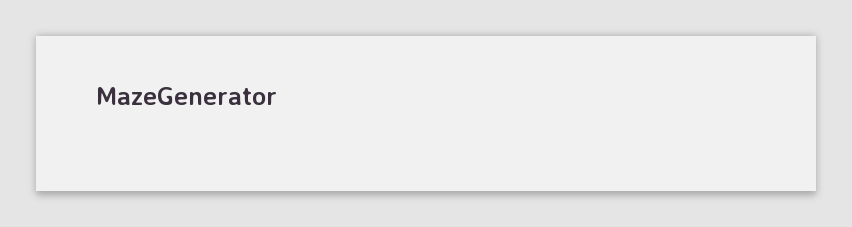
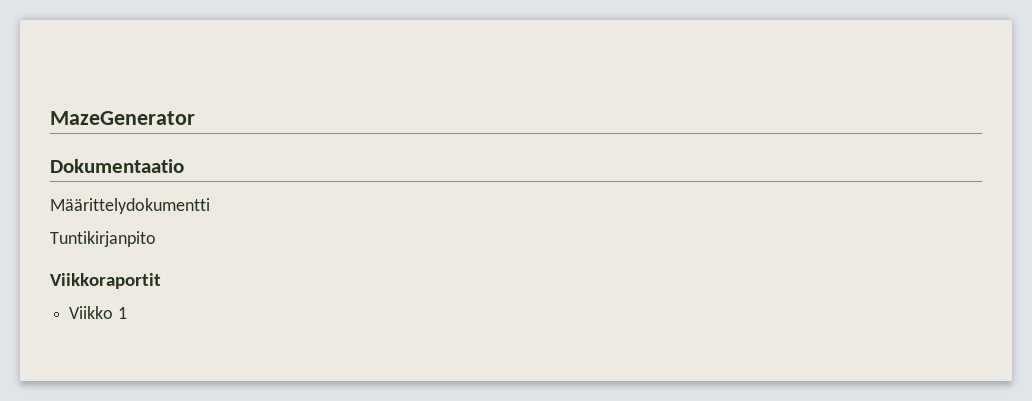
+ Dokumentaatio
+ Määrittelydokumentti
+ Tuntikirjanpito
+ Viikkoraportit
+ Viikko 1

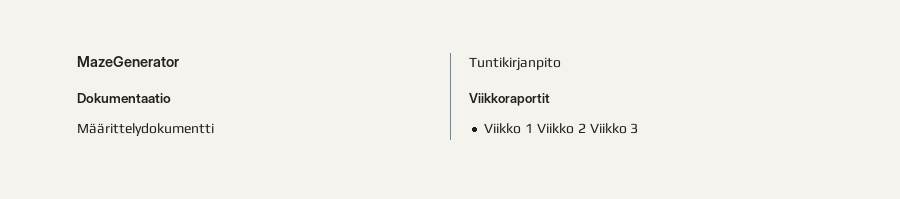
- Viikko 1
+ Viikko 1 Viikko 2 Viikko 3

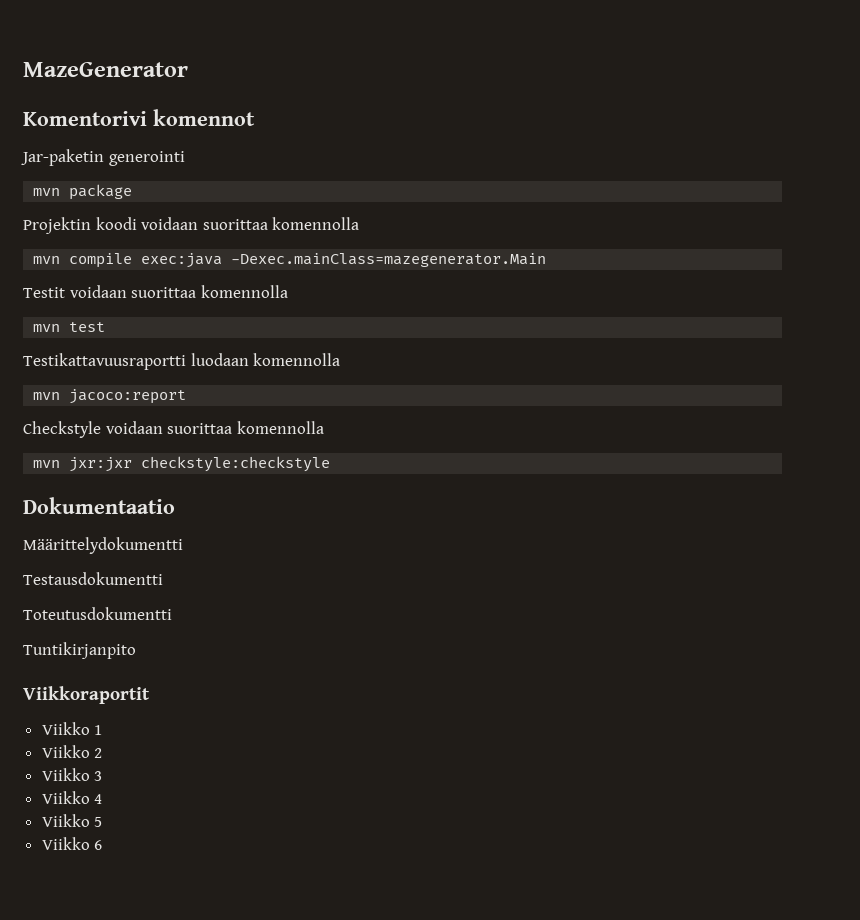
+ Komentorivi komennot
+ Jar-paketin generointi
+ mvn package
+ Projektin koodi voidaan suorittaa komennolla
+ mvn compile exec:java -Dexec.mainClass=mazegenerator.Main
+ Testit voidaan suorittaa komennolla
+ mvn test
+ Testikattavuusraportti luodaan komennolla
+ mvn jacoco:report
+ Checkstyle voidaan suorittaa komennolla
+ mvn jxr:jxr checkstyle:checkstyle
+ Testausdokumentti
+ Toteutusdokumentti
- Viikko 1 Viikko 2 Viikko 3
+ Viikko 1
+ Viikko 2
+ Viikko 3
+ Viikko 4
+ Viikko 5
+ Viikko 6

